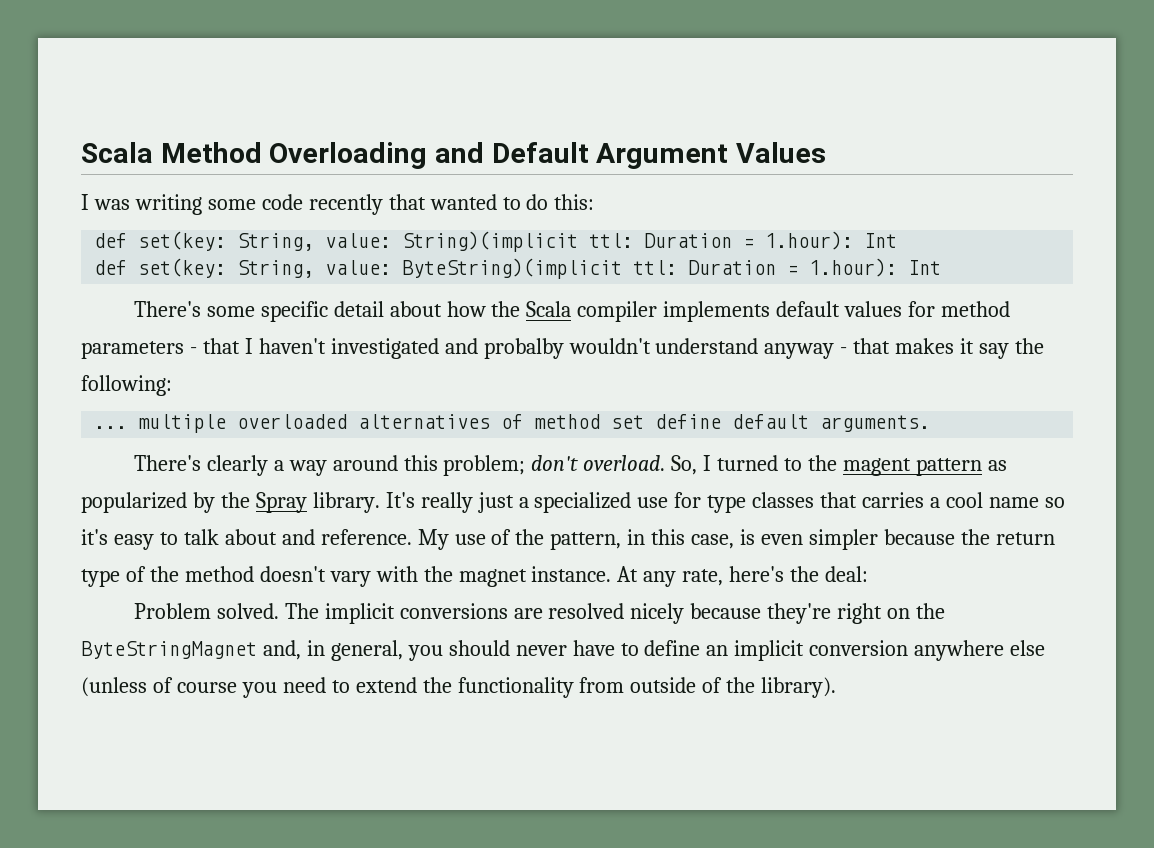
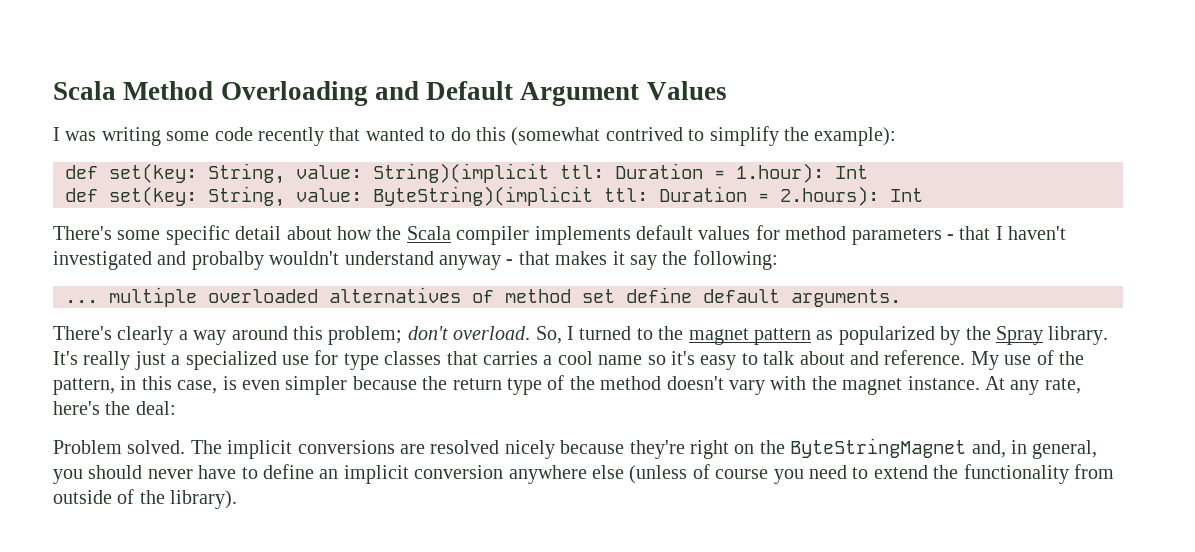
- I was writing some code recently that wanted to do this:
+ I was writing some code recently that wanted to do this (somewhat contrived to simplify the example):
- def set(key: String, value: ByteString)(implicit ttl: Duration = 1.hour): Int
+ def set(key: String, value: ByteString)(implicit ttl: Duration = 2.hours): Int
- So, I turned to the magent pattern as popularized by the Spray library.
+ So, I turned to the magnet pattern as popularized by the Spray library.

